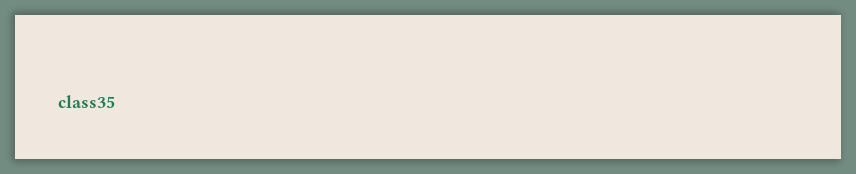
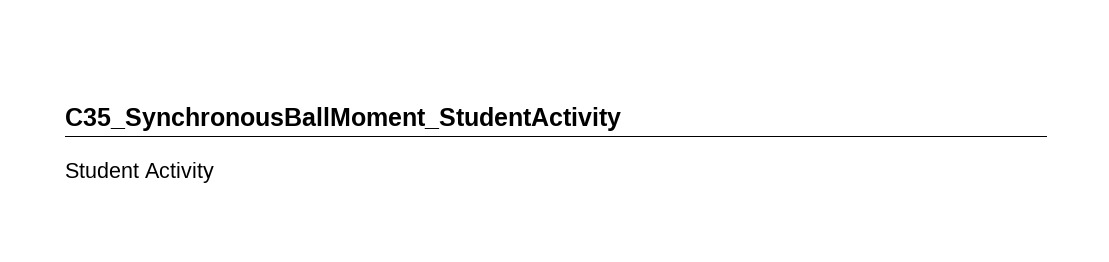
- class35
+ C35_SynchronousBallMoment_StudentActivity
+ Student Activity

